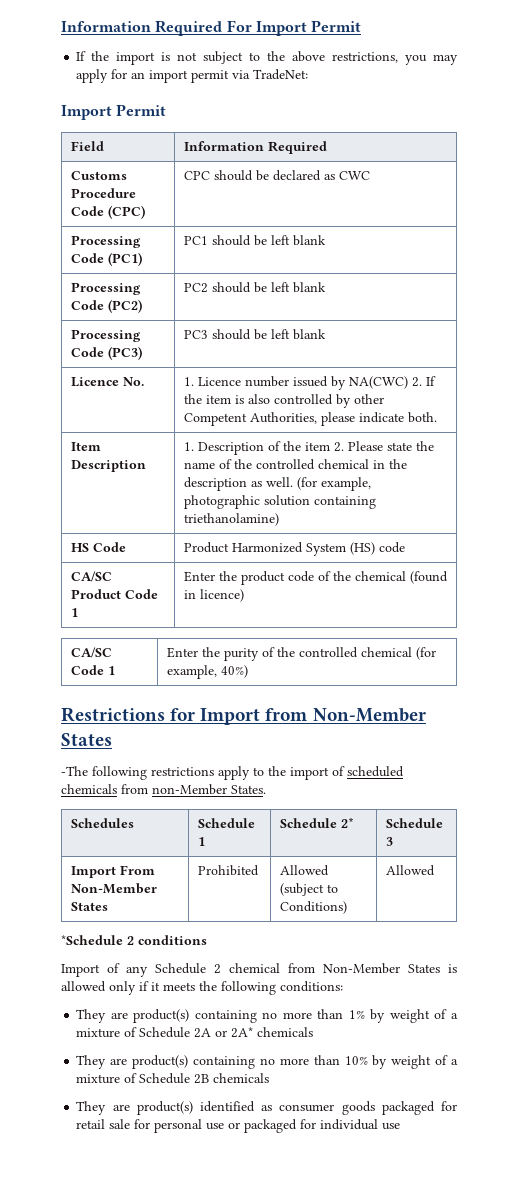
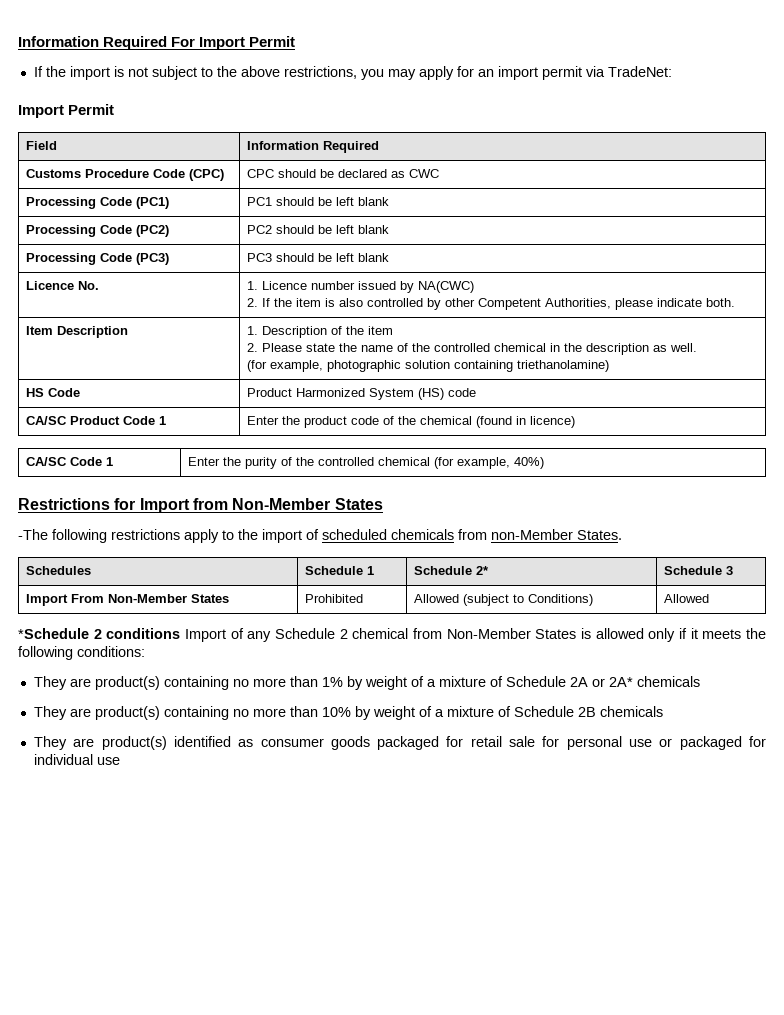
- Licence No. | 1. Licence number issued by NA(CWC) 2. If the item is also controlled by other Competent Authorities, please indicate both.
+ Licence No. | 1. Licence number issued by NA(CWC)
+ 2. If the item is also controlled by other Competent Authorities, please indicate both.
- Item Description | 1. Description of the item 2. Please state the name of the controlled chemical in the description as well. (for example, photographic solution containing triethanolamine)
+ Item Description | 1. Description of the item
+ 2. Please state the name of the controlled chemical in the description as well.
+ (for example, photographic solution containing triethanolamine)
- *Schedule 2 conditions
- Import of any Schedule 2 chemical from Non-Member States is allowed only if it meets the following conditions:
+ *Schedule 2 conditions Import of any Schedule 2 chemical from Non-Member States is allowed only if it meets the following conditions:

